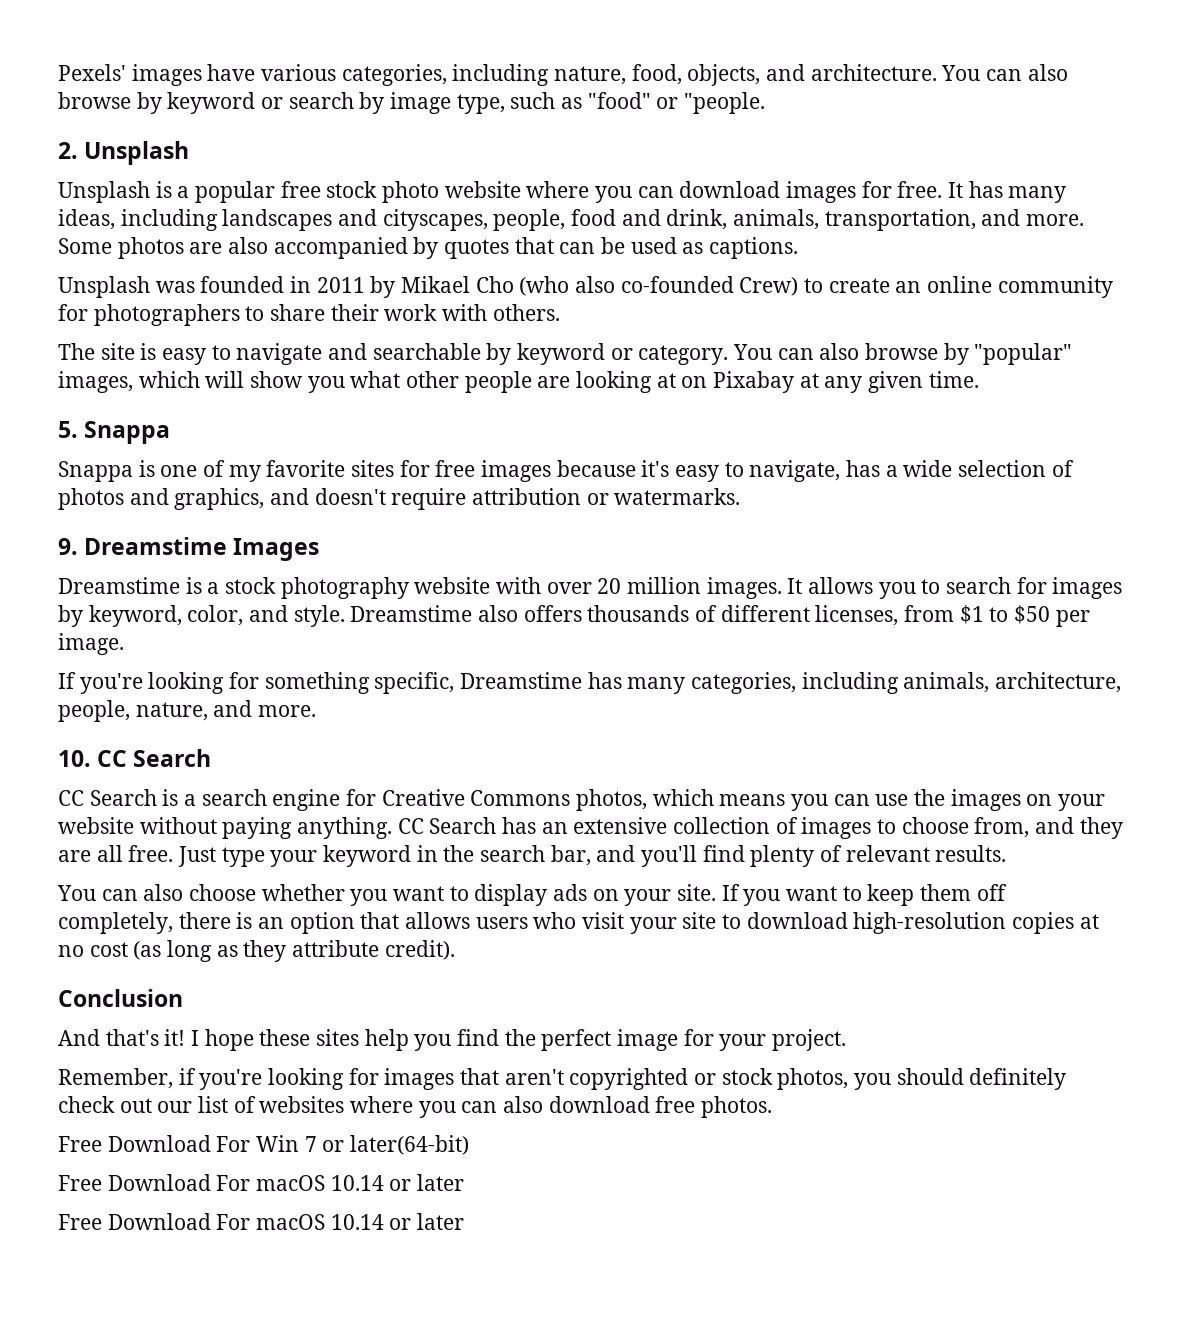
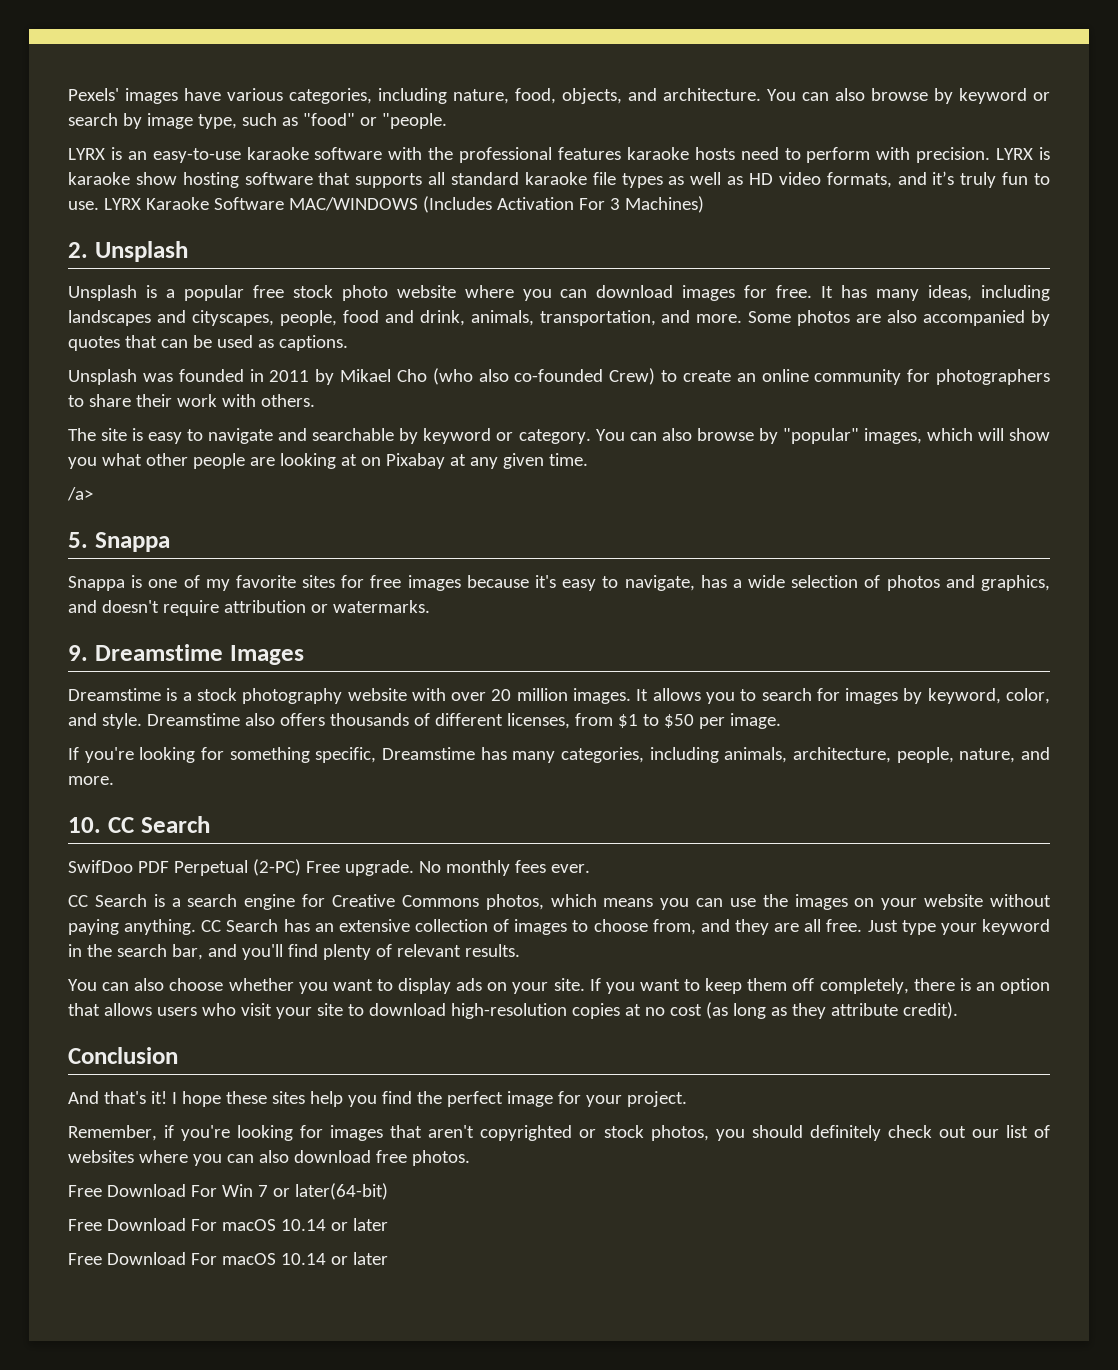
+ LYRX is an easy-to-use karaoke software with the professional features karaoke hosts need to perform with precision. LYRX is karaoke show hosting software that supports all standard karaoke file types as well as HD video formats, and it’s truly fun to use. LYRX Karaoke Software MAC/WINDOWS (Includes Activation For 3 Machines)
+ /a>
+ SwifDoo PDF Perpetual (2-PC) Free upgrade. No monthly fees ever.

